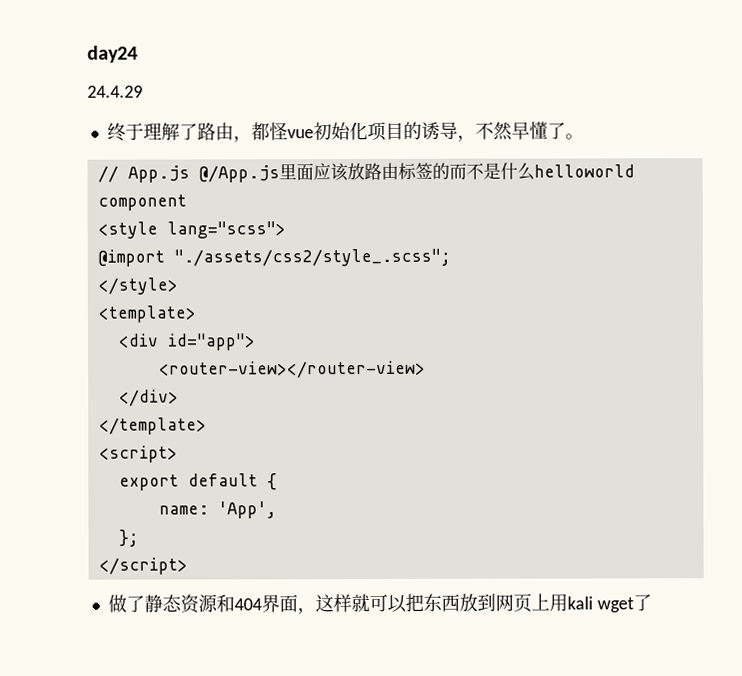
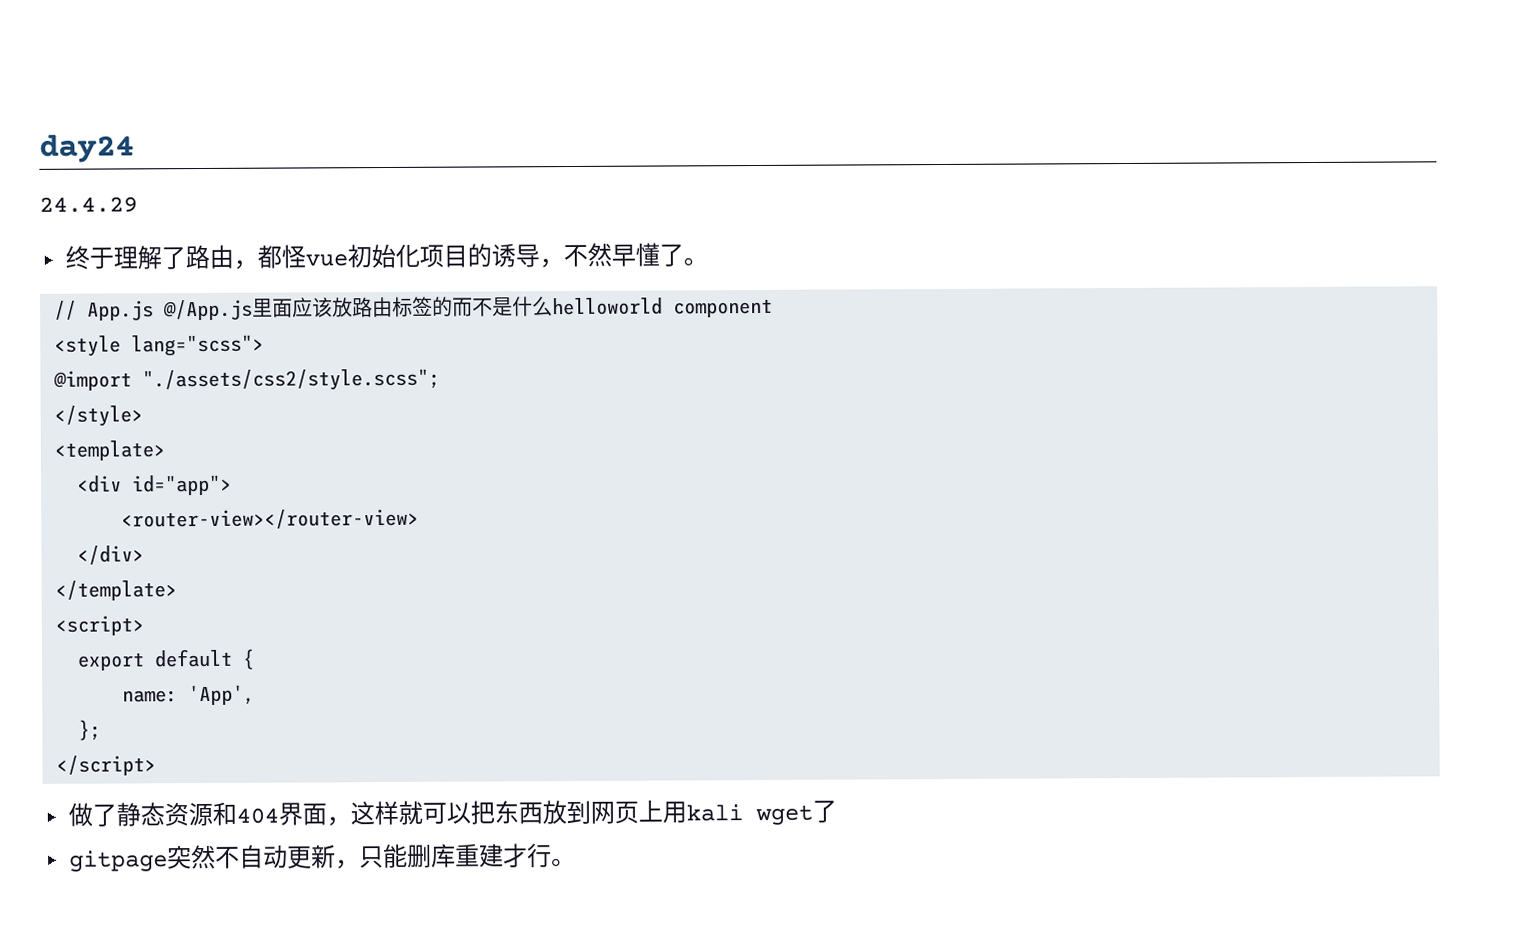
- @import "./assets/css2/style_.scss";
+ @import "./assets/css2/style.scss";
+ gitpage突然不自动更新，只能删库重建才行。

